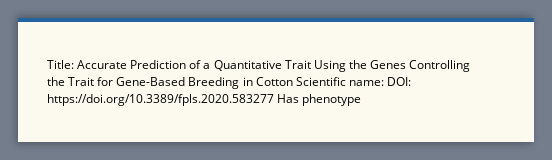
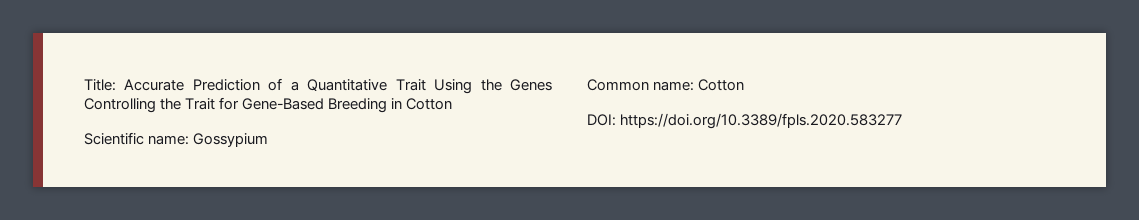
- Title: Accurate Prediction of a Quantitative Trait Using the Genes Controlling the Trait for Gene-Based Breeding in Cotton Scientific name: DOI: https://doi.org/10.3389/fpls.2020.583277 Has phenotype
+ Title: Accurate Prediction of a Quantitative Trait Using the Genes Controlling the Trait for Gene-Based Breeding in Cotton
+ Scientific name: Gossypium
+ Common name: Cotton
+ DOI: https://doi.org/10.3389/fpls.2020.583277

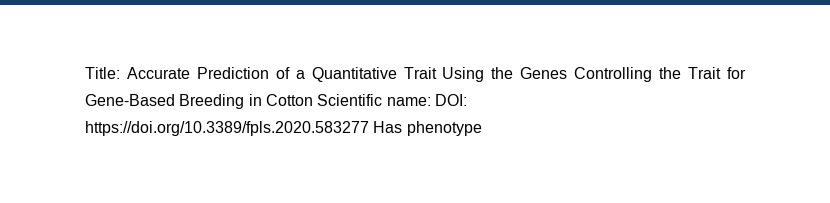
- Title: Accurate Prediction of a Quantitative Trait Using the Genes Controlling the Trait for Gene-Based Breeding in Cotton
- Scientific name: Gossypium
- Common name: Cotton
- DOI: https://doi.org/10.3389/fpls.2020.583277
+ Title: Accurate Prediction of a Quantitative Trait Using the Genes Controlling the Trait for Gene-Based Breeding in Cotton Scientific name: DOI: https://doi.org/10.3389/fpls.2020.583277 Has phenotype

